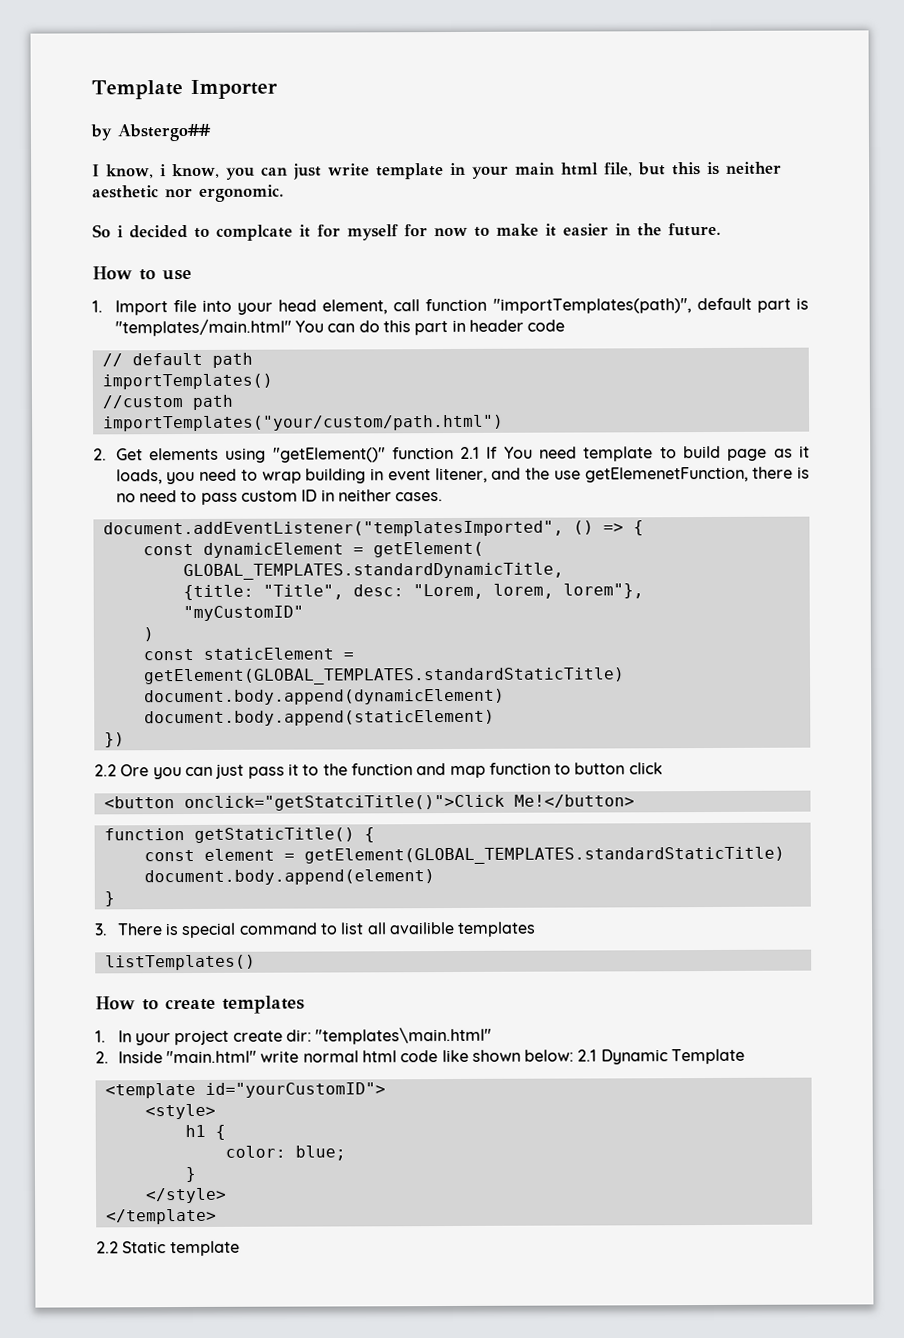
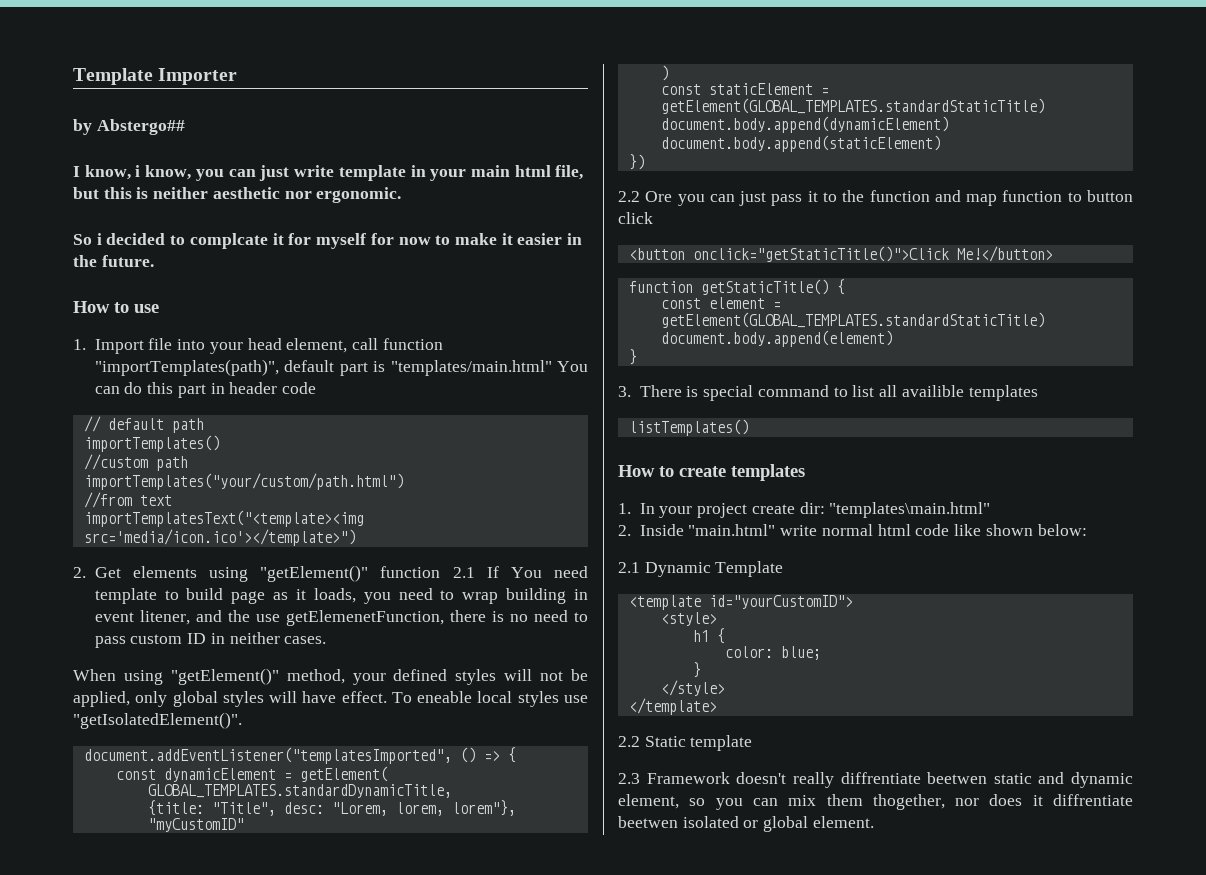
+ //from text
+ importTemplatesText("<template><img src='media/icon.ico'></template>")
+ When using "getElement()" method, your defined styles will not be applied, only global styles will have effect. To eneable local styles use "getIsolatedElement()".
- <button onclick="getStatciTitle()">Click Me!</button>
+ <button onclick="getStaticTitle()">Click Me!</button>
- 2. Inside "main.html" write normal html code like shown below: 2.1 Dynamic Template
+ 2. Inside "main.html" write normal html code like shown below:
+ 2.1 Dynamic Template
+ 2.3 Framework doesn't really diffrentiate beetwen static and dynamic element, so you can mix them thogether, nor does it diffrentiate beetwen isolated or global element.

